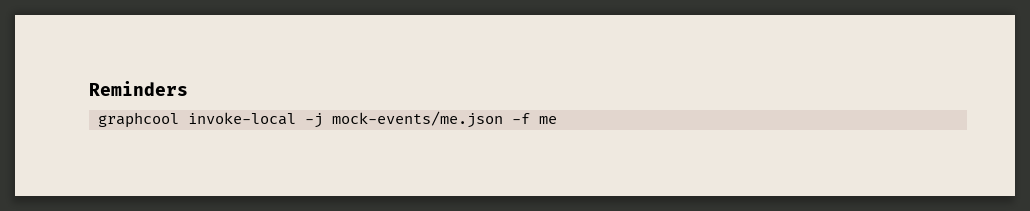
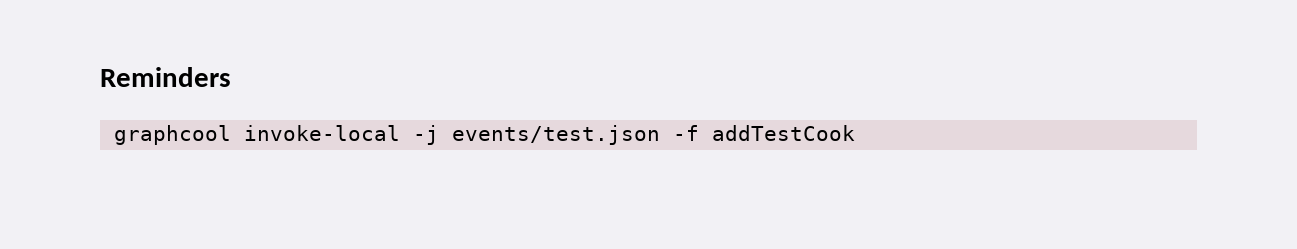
- graphcool invoke-local -j mock-events/me.json -f me
+ graphcool invoke-local -j events/test.json -f addTestCook

